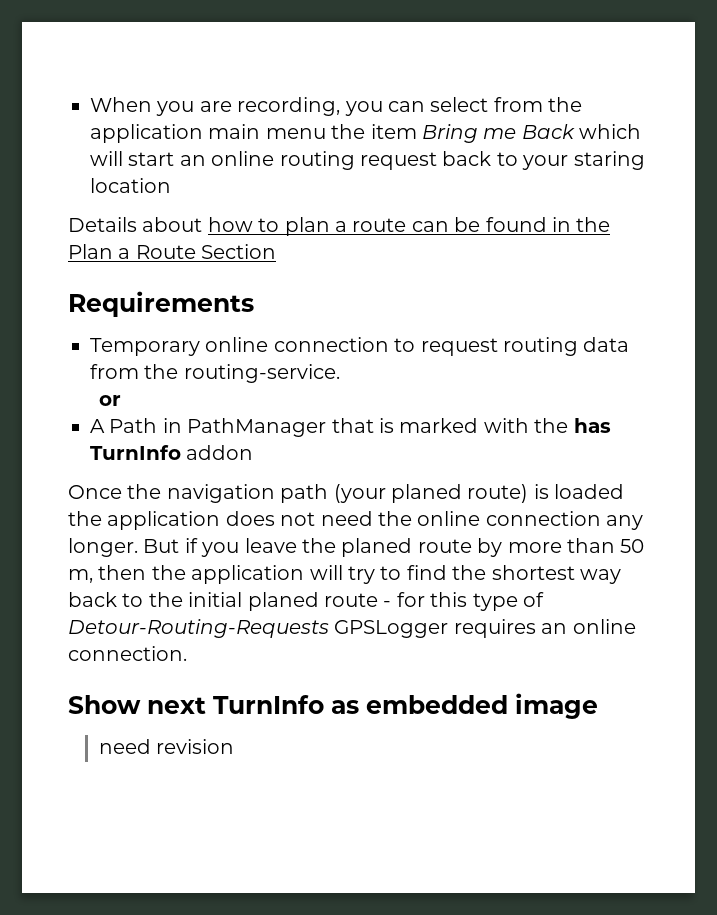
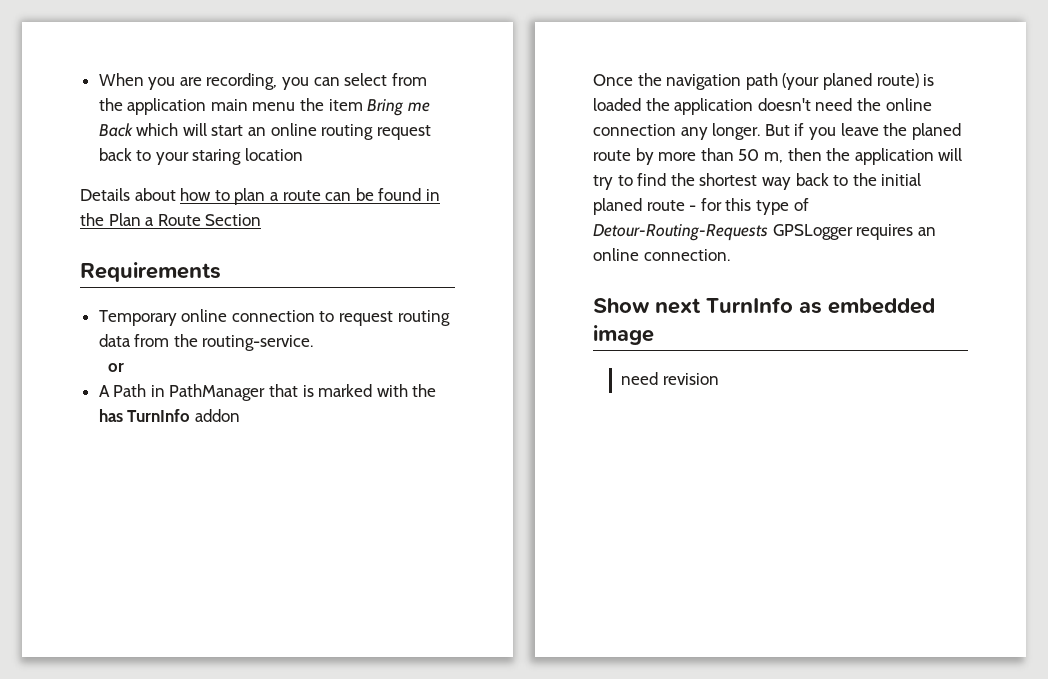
- Once the navigation path (your planed route) is loaded the application does not need the online connection any longer.
+ Once the navigation path (your planed route) is loaded the application doesn't need the online connection any longer.

